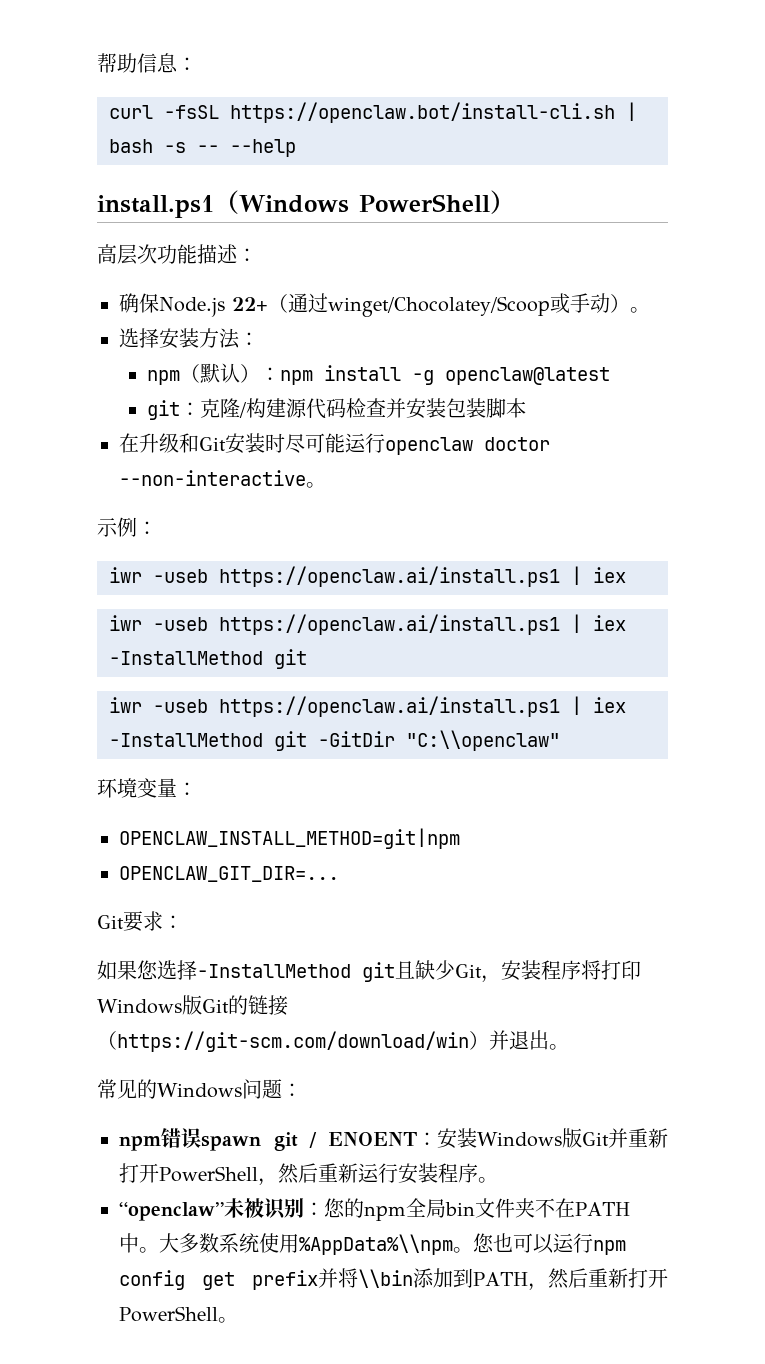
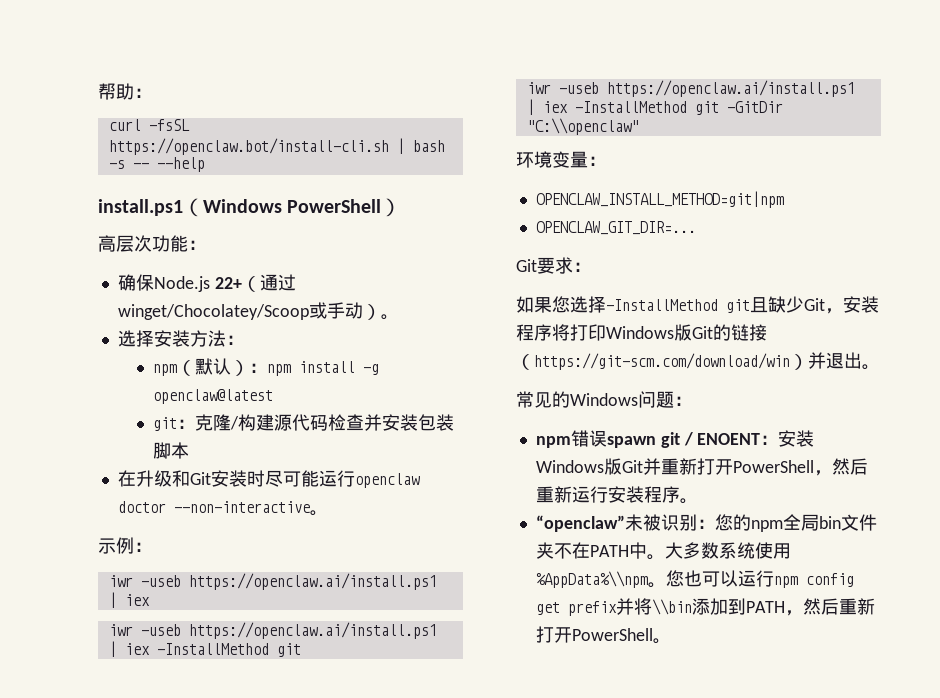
- 帮助信息：
+ 帮助：
- 高层次功能描述：
+ 高层次功能：

